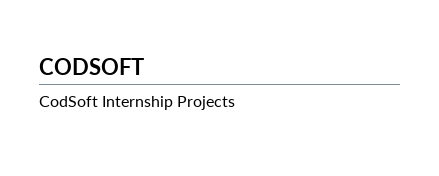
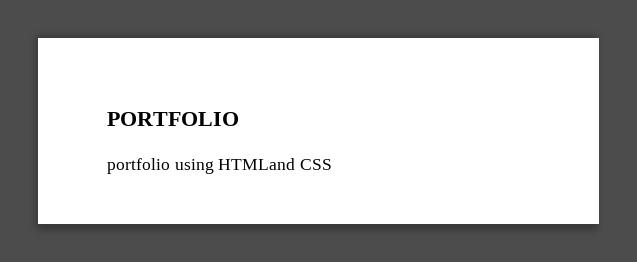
- CODSOFT
- CodSoft Internship Projects
+ PORTFOLIO
+ portfolio using HTMLand CSS

